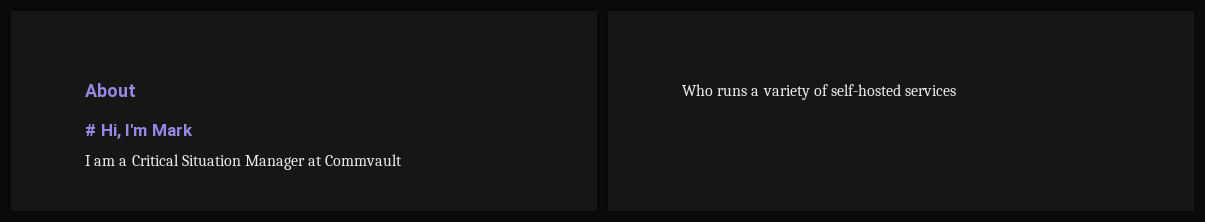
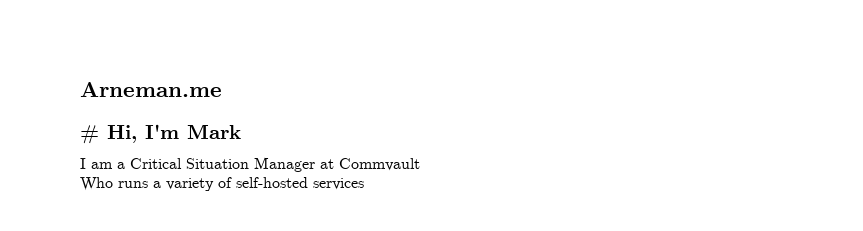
- About
+ Arneman.me

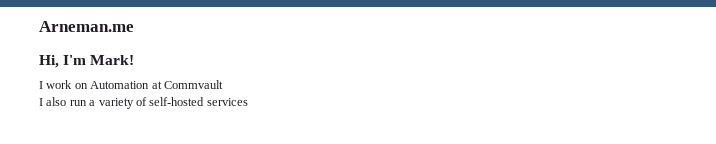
- # Hi, I'm Mark
- I am a Critical Situation Manager at Commvault
+ Hi, I'm Mark!
+ I work on Automation at Commvault
- Who runs a variety of self-hosted services
+ I also run a variety of self-hosted services

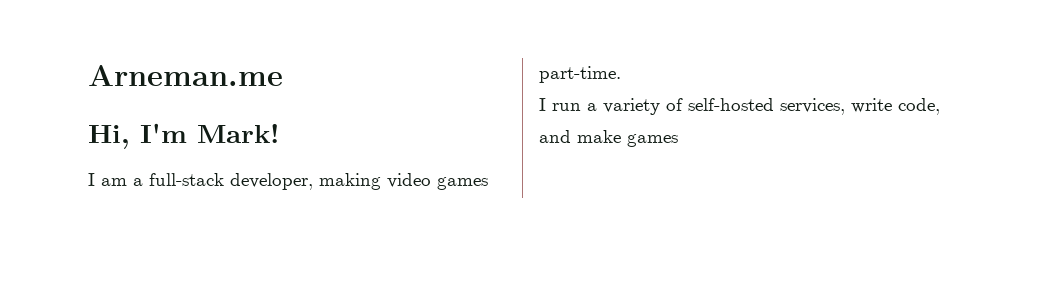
- I work on Automation at Commvault
- I also run a variety of self-hosted services
+ I am a full-stack developer, making video games part-time.
+ I run a variety of self-hosted services, write code, and make games

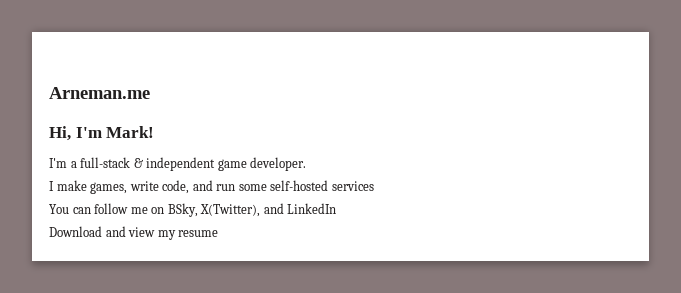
- I am a full-stack developer, making video games part-time.
- I run a variety of self-hosted services, write code, and make games
+ I'm a full-stack & independent game developer.
+ I make games, write code, and run some self-hosted services
+ You can follow me on BSky, X(Twitter), and LinkedIn
+ Download and view my resume

